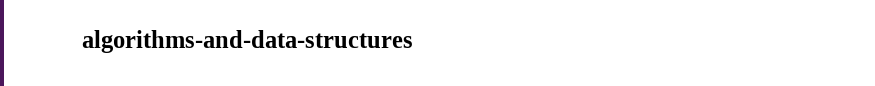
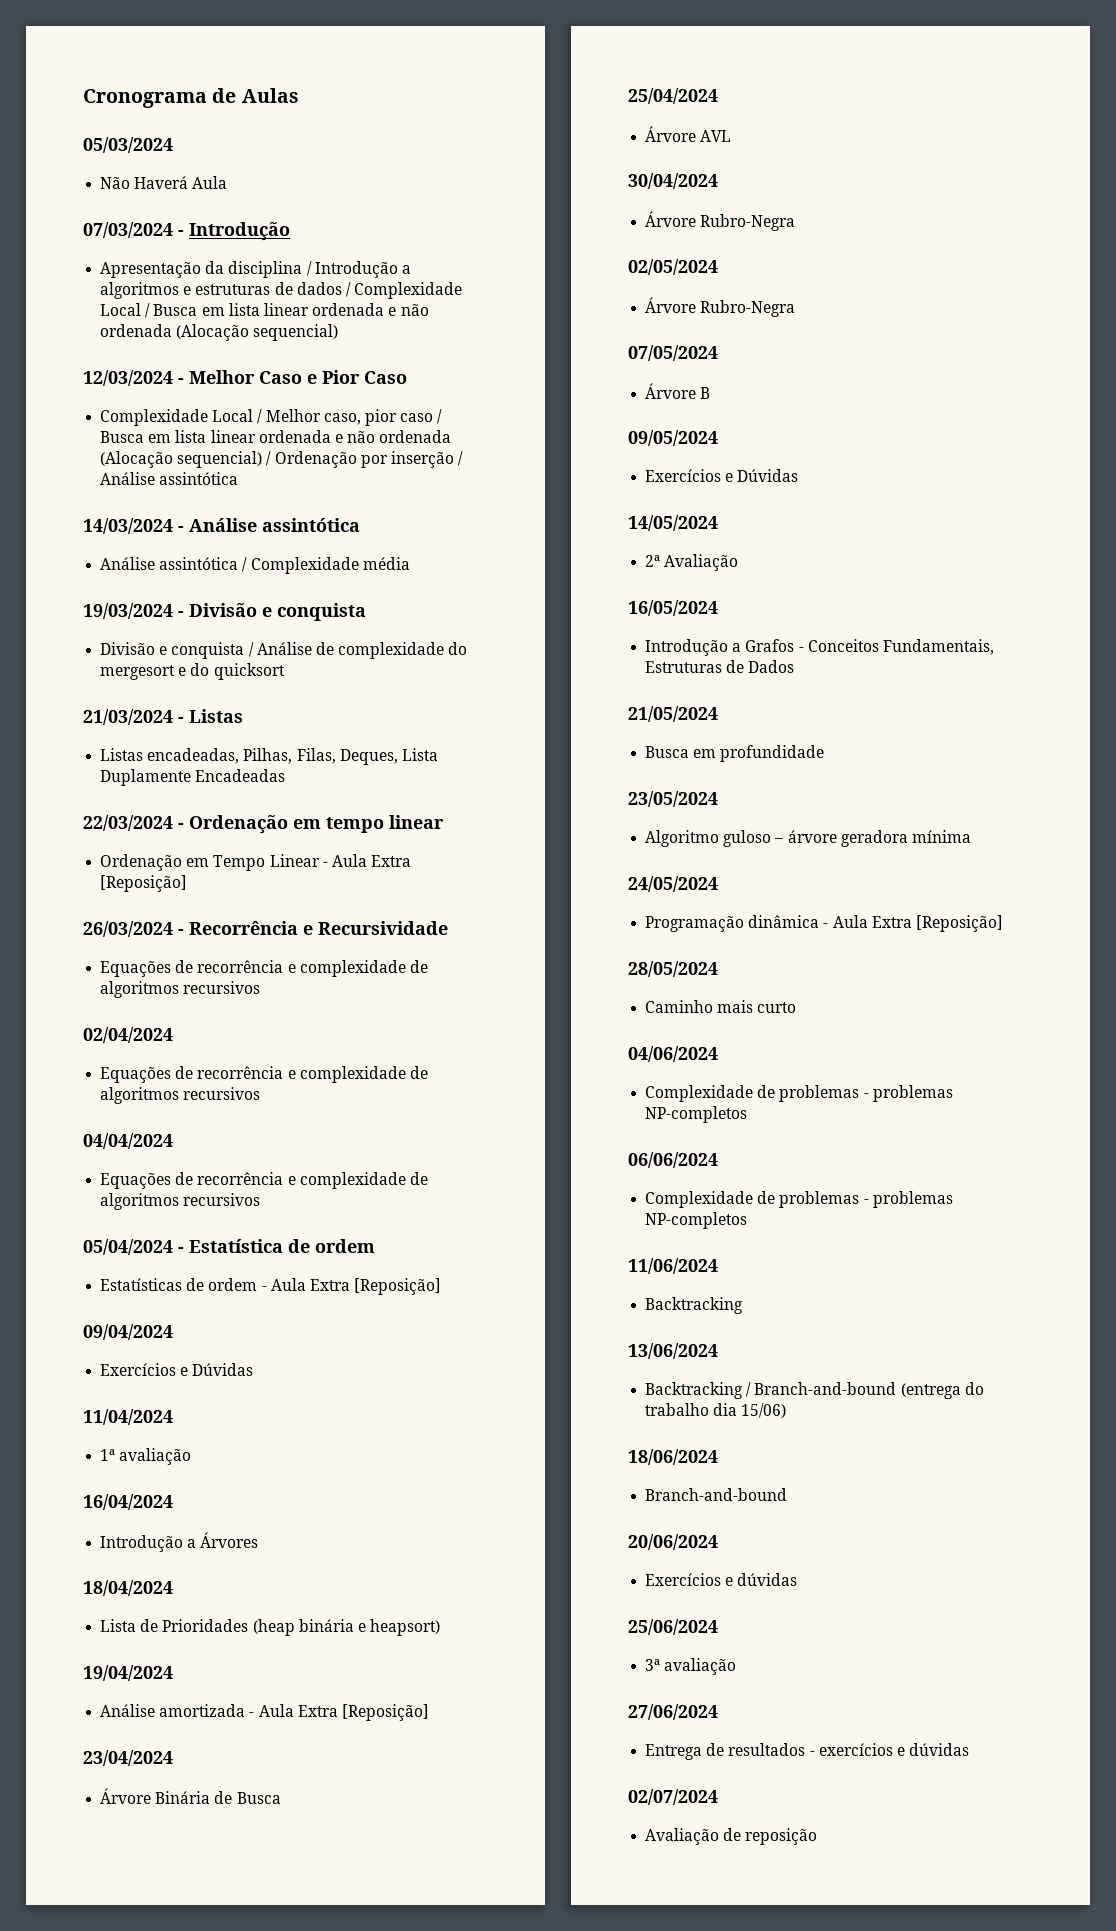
- algorithms-and-data-structures
+ Cronograma de Aulas
+ 05/03/2024
+ Não Haverá Aula
+ 07/03/2024 - Introdução
+ Apresentação da disciplina / Introdução a algoritmos e estruturas de dados / Complexidade Local / Busca em lista linear ordenada e não ordenada (Alocação sequencial)
+ 12/03/2024 - Melhor Caso e Pior Caso
+ Complexidade Local / Melhor caso, pior caso / Busca em lista linear ordenada e não ordenada (Alocação sequencial) / Ordenação por inserção / Análise assintótica
+ 14/03/2024 - Análise assintótica
+ Análise assintótica / Complexidade média
+ 19/03/2024 - Divisão e conquista
+ Divisão e conquista / Análise de complexidade do mergesort e do quicksort
+ 21/03/2024 - Listas
+ Listas encadeadas, Pilhas, Filas, Deques, Lista Duplamente Encadeadas
+ 22/03/2024 - Ordenação em tempo linear
+ Ordenação em Tempo Linear - Aula Extra [Reposição]
+ 26/03/2024 - Recorrência e Recursividade
+ Equações de recorrência e complexidade de algoritmos recursivos
+ 02/04/2024
+ Equações de recorrência e complexidade de algoritmos recursivos
+ 04/04/2024
+ Equações de recorrência e complexidade de algoritmos recursivos
+ 05/04/2024 - Estatística de ordem
+ Estatísticas de ordem - Aula Extra [Reposição]
+ 09/04/2024
+ Exercícios e Dúvidas
+ 11/04/2024
+ 1ª avaliação
+ 16/04/2024
+ Introdução a Árvores
+ 18/04/2024
+ Lista de Prioridades (heap binária e heapsort)
+ 19/04/2024
+ Análise amortizada - Aula Extra [Reposição]
+ 23/04/2024
+ Árvore Binária de Busca
+ 25/04/2024
+ Árvore AVL
+ 30/04/2024
+ Árvore Rubro-Negra
+ 02/05/2024
+ Árvore Rubro-Negra
+ 07/05/2024
+ Árvore B
+ 09/05/2024
+ Exercícios e Dúvidas
+ 14/05/2024
+ 2ª Avaliação
+ 16/05/2024
+ Introdução a Grafos - Conceitos Fundamentais, Estruturas de Dados
+ 21/05/2024
+ Busca em profundidade
+ 23/05/2024
+ Algoritmo guloso – árvore geradora mínima
+ 24/05/2024
+ Programação dinâmica - Aula Extra [Reposição]
+ 28/05/2024
+ Caminho mais curto
+ 04/06/2024
+ Complexidade de problemas - problemas NP-completos
+ 06/06/2024
+ Complexidade de problemas - problemas NP-completos
+ 11/06/2024
+ Backtracking
+ 13/06/2024
+ Backtracking / Branch-and-bound (entrega do trabalho dia 15/06)
+ 18/06/2024
+ Branch-and-bound
+ 20/06/2024
+ Exercícios e dúvidas
+ 25/06/2024
+ 3ª avaliação
+ 27/06/2024
+ Entrega de resultados - exercícios e dúvidas
+ 02/07/2024
+ Avaliação de reposição

